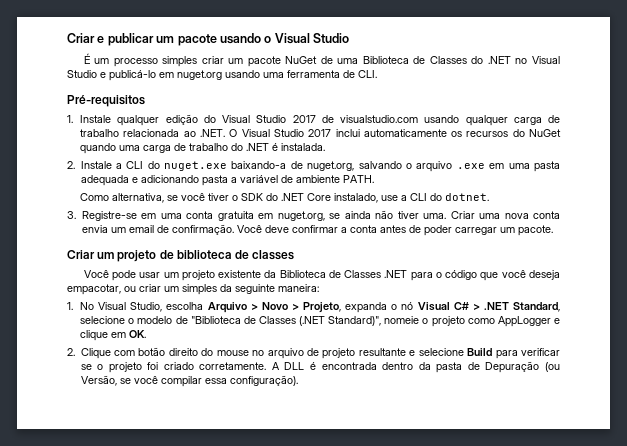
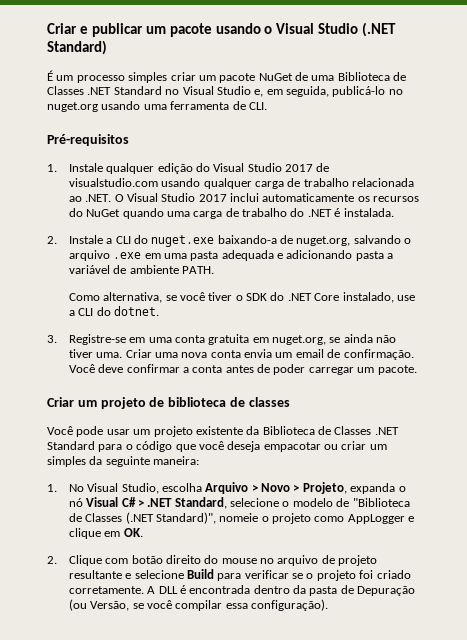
- Criar e publicar um pacote usando o Visual Studio
+ Criar e publicar um pacote usando o Visual Studio (.NET Standard)
- É um processo simples criar um pacote NuGet de uma Biblioteca de Classes do .NET no Visual Studio e publicá-lo em nuget.org usando uma ferramenta de CLI.
+ É um processo simples criar um pacote NuGet de uma Biblioteca de Classes .NET Standard no Visual Studio e, em seguida, publicá-lo no nuget.org usando uma ferramenta de CLI.
- Você pode usar um projeto existente da Biblioteca de Classes .NET para o código que você deseja empacotar, ou criar um simples da seguinte maneira:
+ Você pode usar um projeto existente da Biblioteca de Classes .NET Standard para o código que você deseja empacotar ou criar um simples da seguinte maneira:

